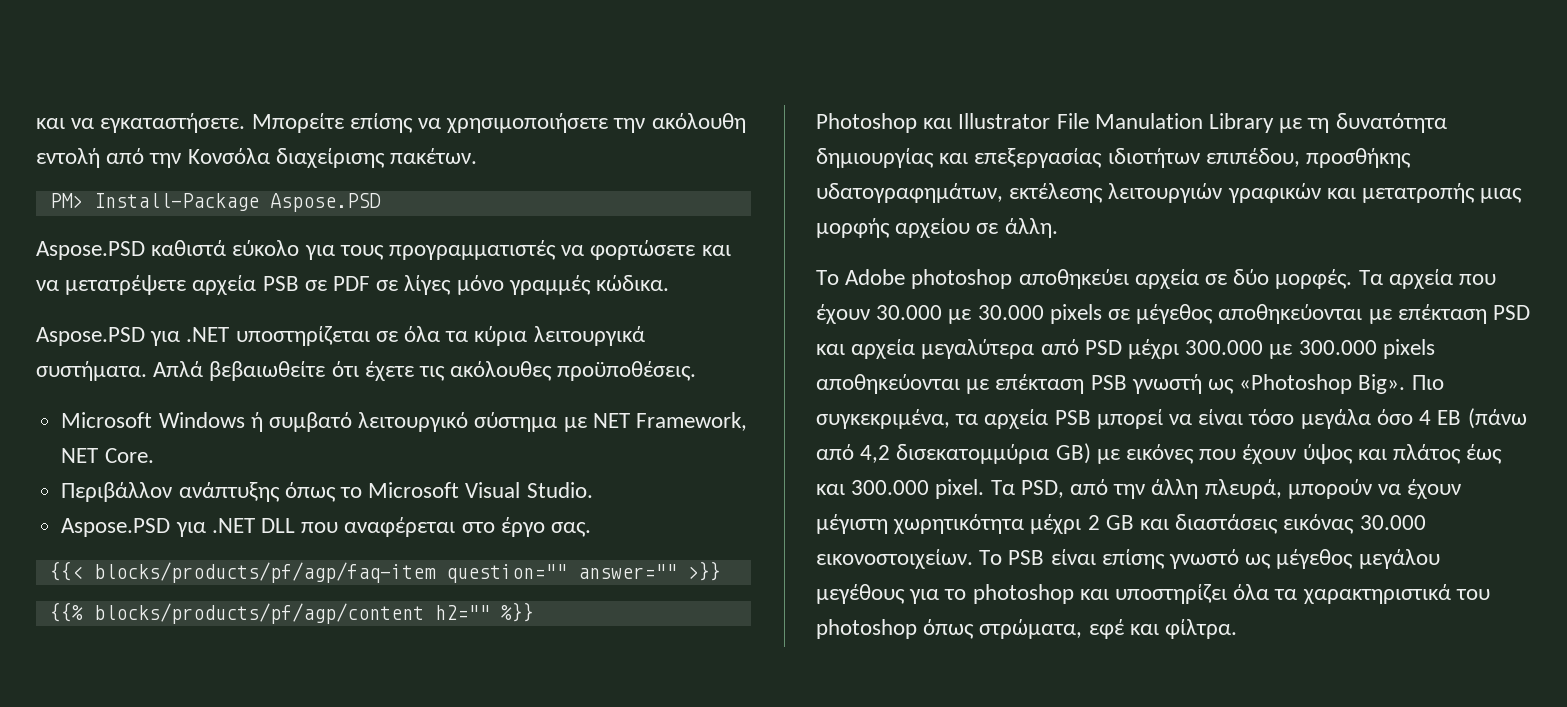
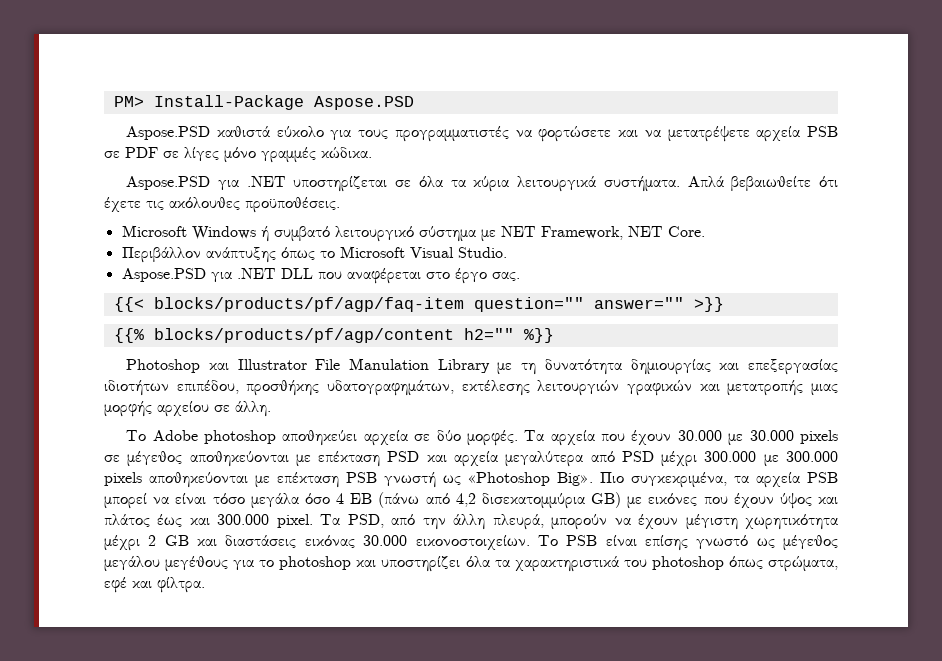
- και να εγκαταστήσετε. Μπορείτε επίσης να χρησιμοποιήσετε την ακόλουθη εντολή από την Κονσόλα διαχείρισης πακέτων.

